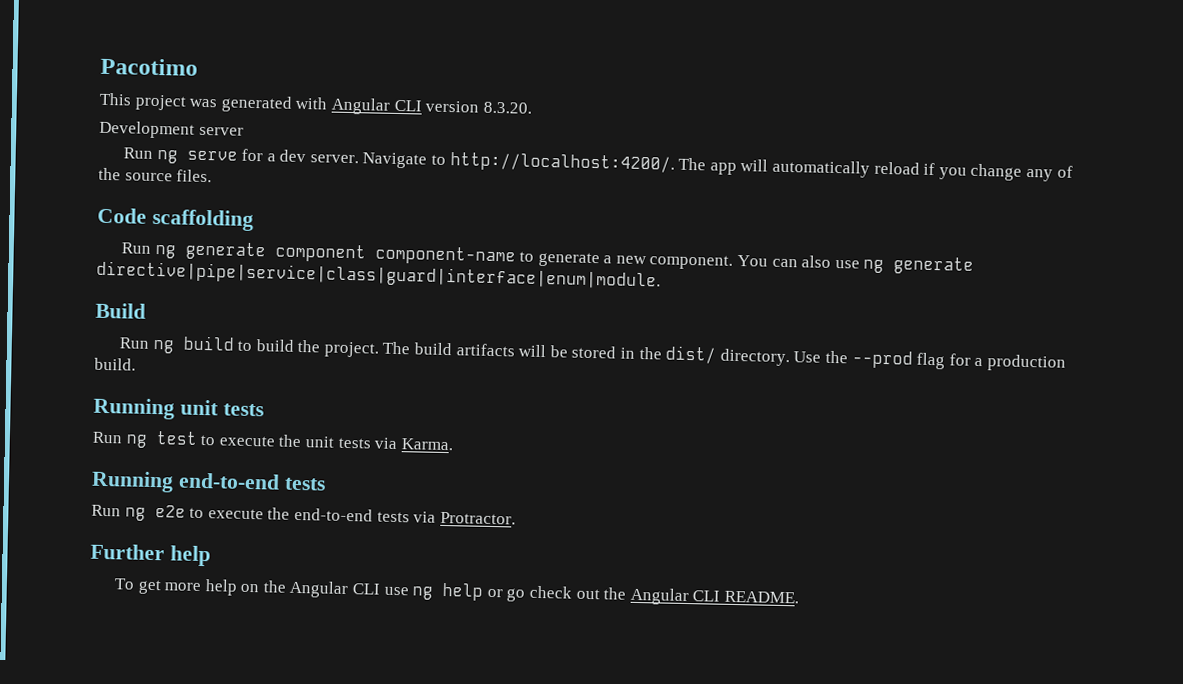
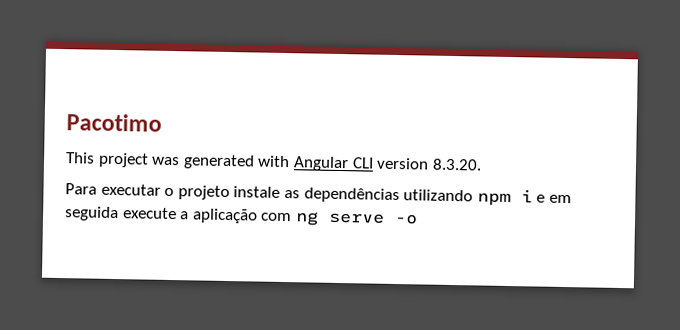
- Development server
- Run ng serve for a dev server. Navigate to http://localhost:4200/. The app will automatically reload if you change any of the source files.
- Code scaffolding
- Run ng generate component component-name to generate a new component. You can also use ng generate directive|pipe|service|class|guard|interface|enum|module.
- Build
- Run ng build to build the project. The build artifacts will be stored in the dist/ directory. Use the --prod flag for a production build.
- Running unit tests
- Run ng test to execute the unit tests via Karma.
- Running end-to-end tests
- Run ng e2e to execute the end-to-end tests via Protractor.
- Further help
- To get more help on the Angular CLI use ng help or go check out the Angular CLI README.
+ Para executar o projeto instale as dependências utilizando npm i e em seguida execute a aplicação com ng serve -o

